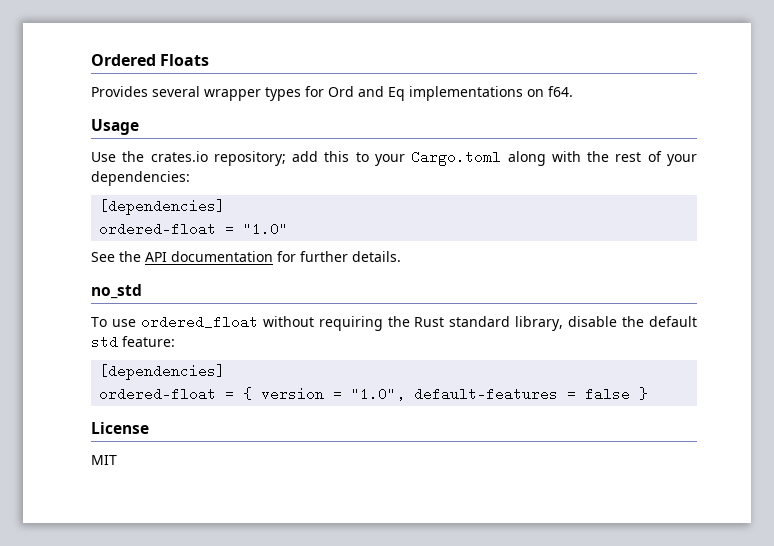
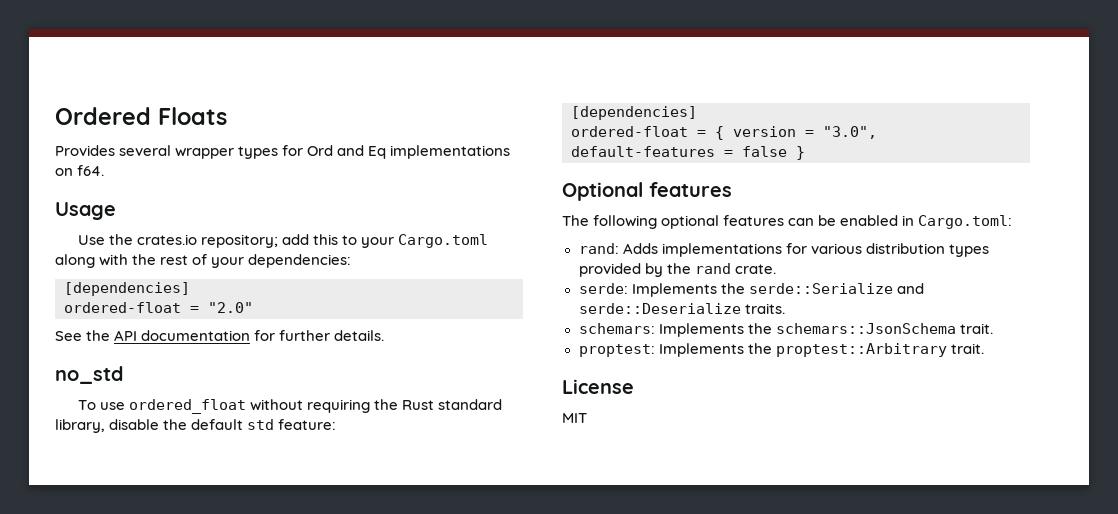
- ordered-float = "1.0"
+ ordered-float = "2.0"
- ordered-float = { version = "1.0", default-features = false }
+ ordered-float = { version = "3.0", default-features = false }
+ Optional features
+ The following optional features can be enabled in Cargo.toml:
+ rand: Adds implementations for various distribution types provided by the rand crate.
+ serde: Implements the serde::Serialize and serde::Deserialize traits.
+ schemars: Implements the schemars::JsonSchema trait.
+ proptest: Implements the proptest::Arbitrary trait.

